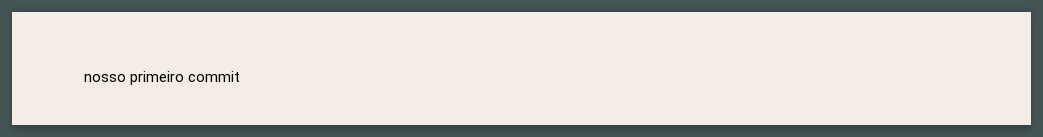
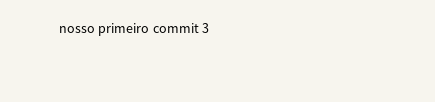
- nosso primeiro commit
+ nosso primeiro commit 3

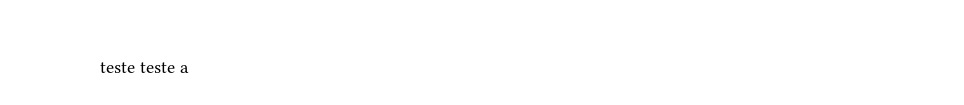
- nosso primeiro commit 3
+ teste teste a

